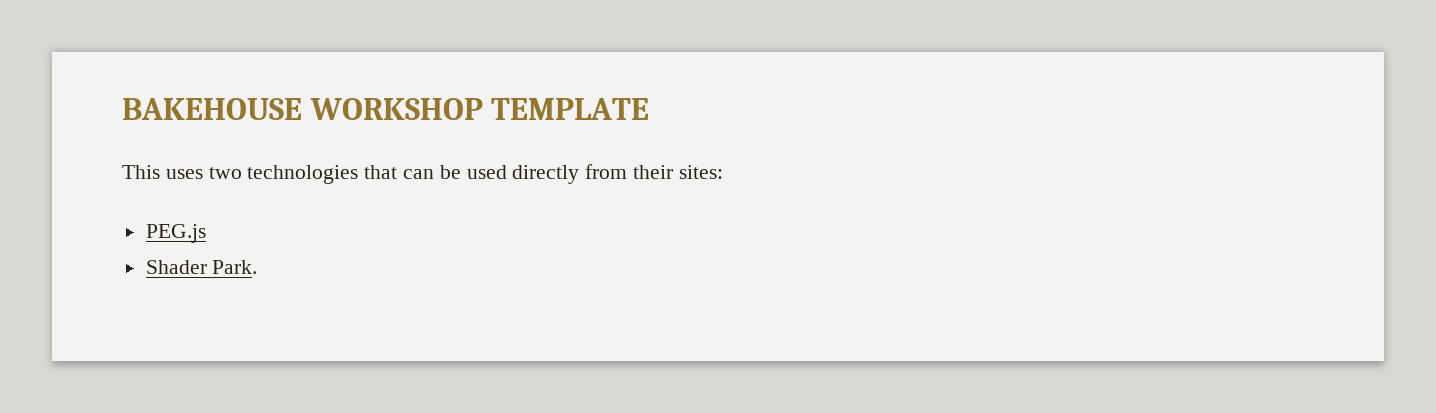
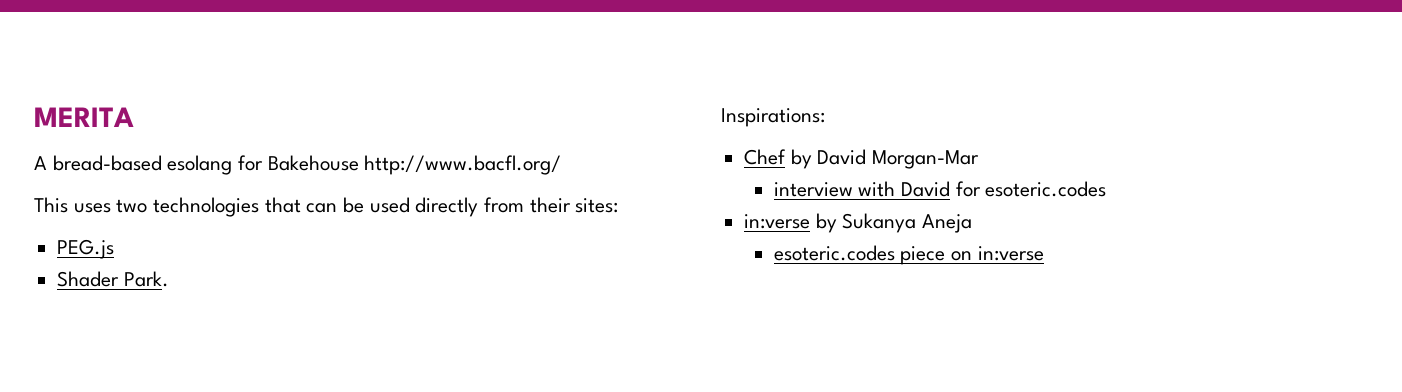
- BAKEHOUSE WORKSHOP TEMPLATE
+ MERITA
+ A bread-based esolang for Bakehouse http://www.bacfl.org/
+ Inspirations:
+ Chef by David Morgan-Mar
+ interview with David for esoteric.codes
+ in:verse by Sukanya Aneja
+ esoteric.codes piece on in:verse

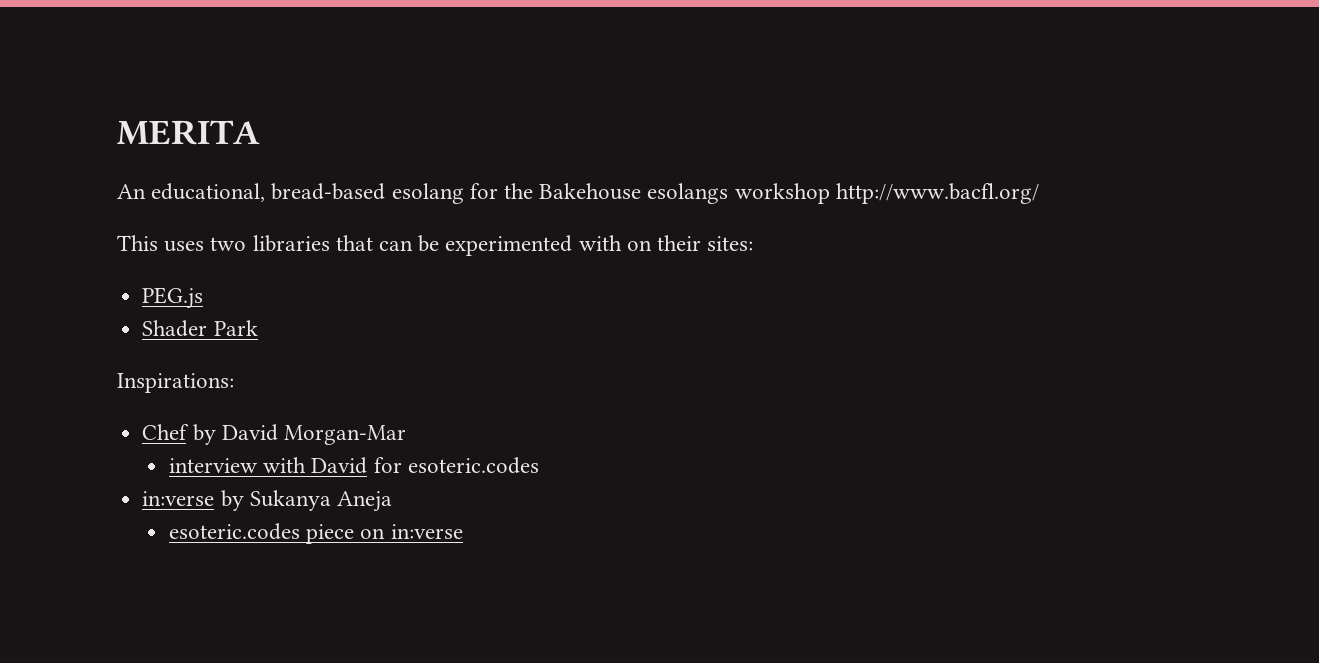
- A bread-based esolang for Bakehouse http://www.bacfl.org/
+ An educational, bread-based esolang for the Bakehouse esolangs workshop http://www.bacfl.org/
- This uses two technologies that can be used directly from their sites:
+ This uses two libraries that can be experimented with on their sites:
- Shader Park.
+ Shader Park

